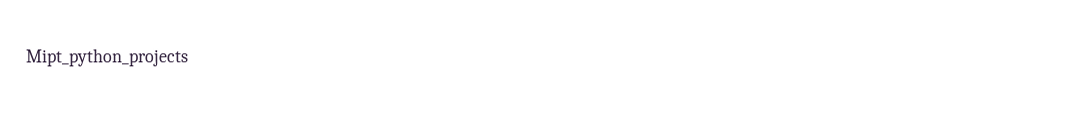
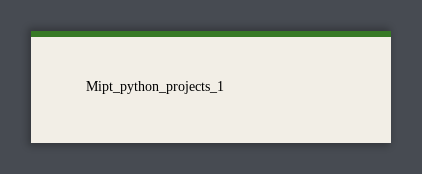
- Mipt_python_projects
+ Mipt_python_projects_1

